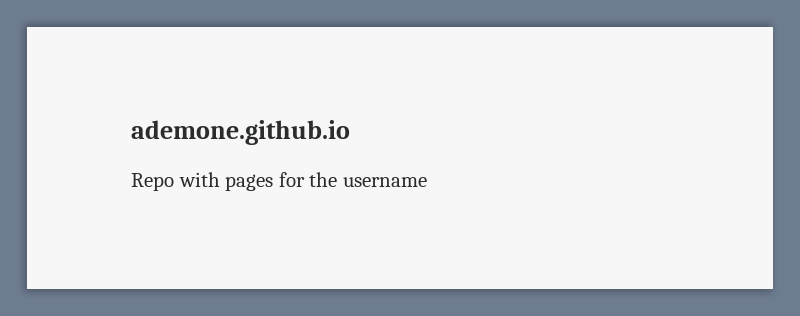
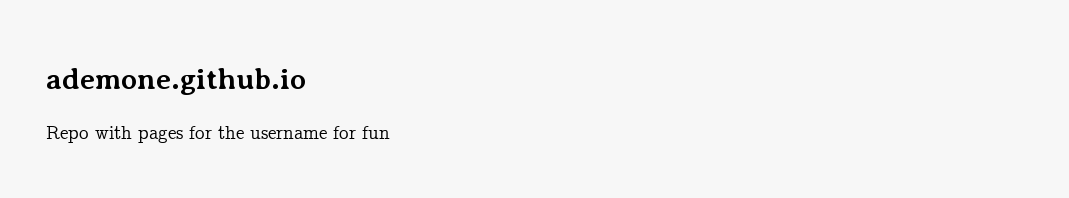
- Repo with pages for the username
+ Repo with pages for the username for fun

